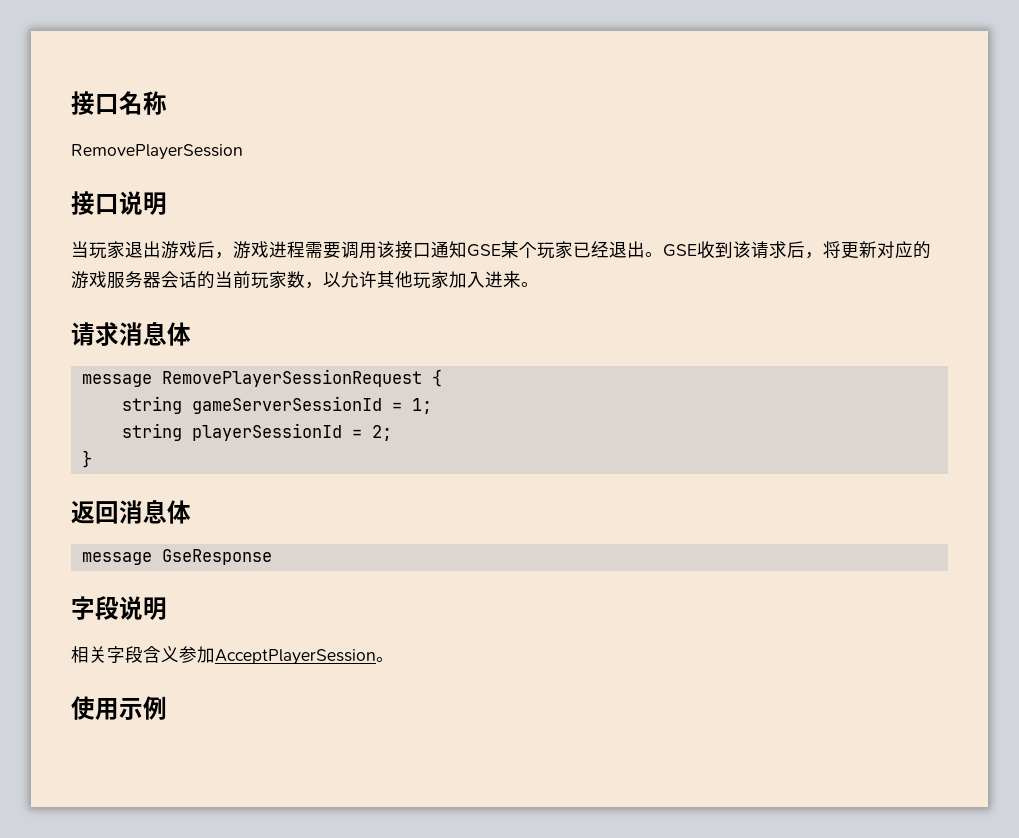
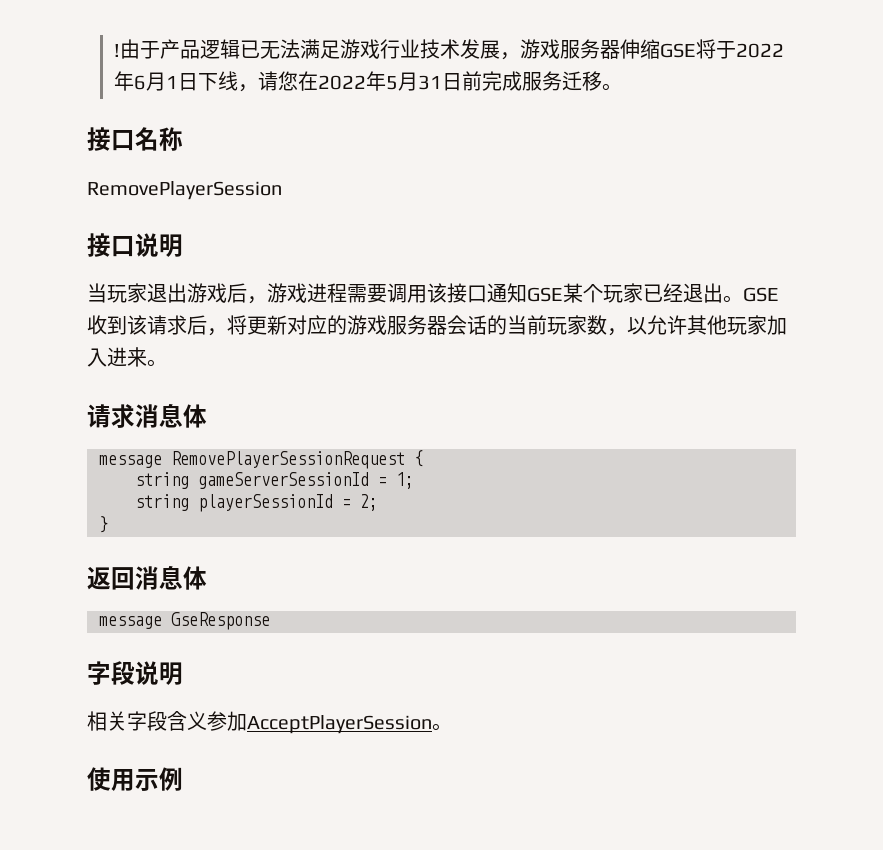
+ !由于产品逻辑已无法满足游戏行业技术发展，游戏服务器伸缩GSE将于2022年6月1日下线，请您在2022年5月31日前完成服务迁移。

